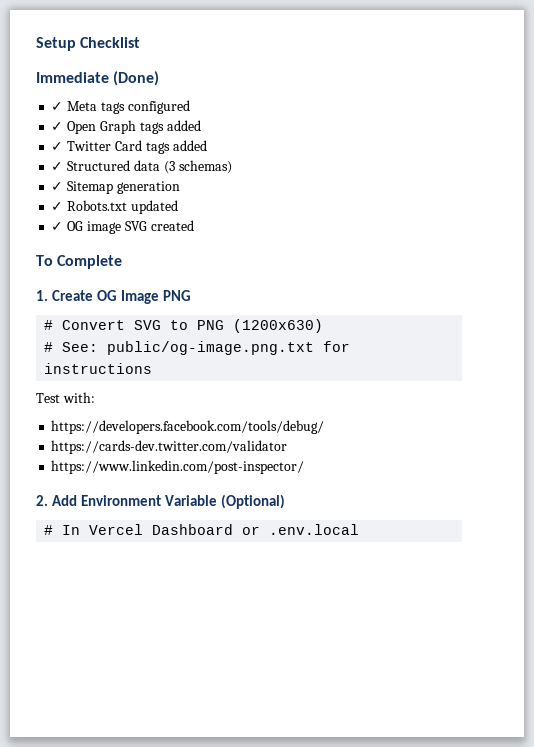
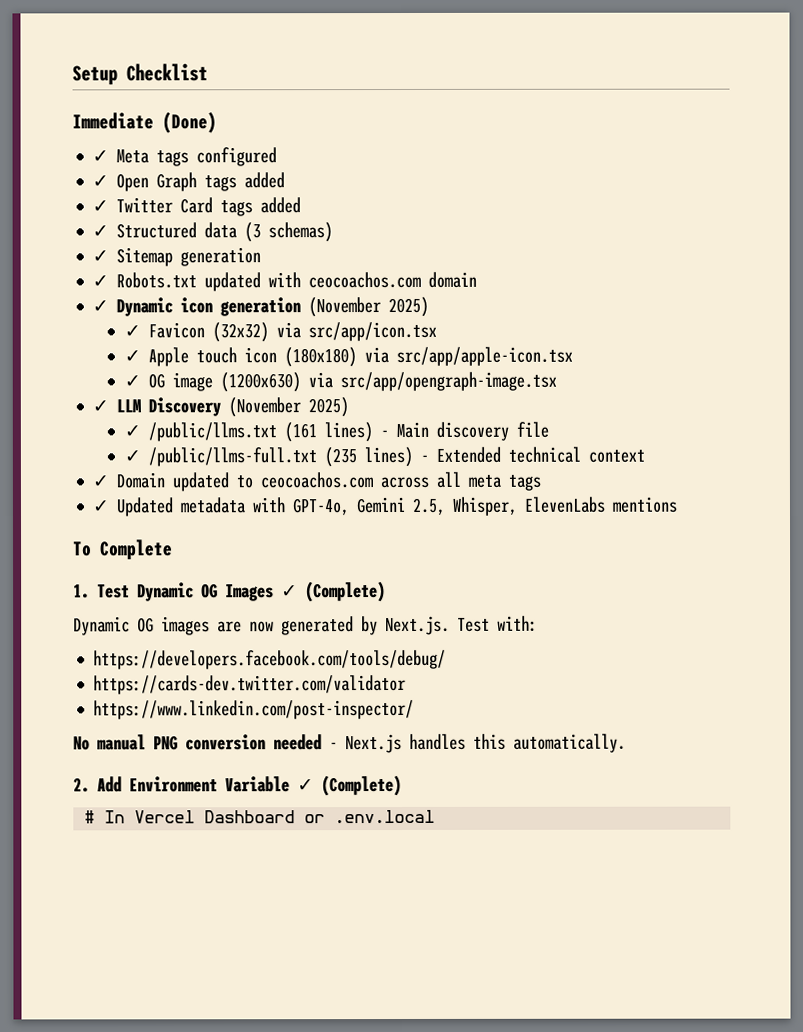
- ✓ Robots.txt updated
- ✓ OG image SVG created
+ ✓ Robots.txt updated with ceocoachos.com domain
+ ✓ Dynamic icon generation (November 2025)
+ ✓ Favicon (32x32) via src/app/icon.tsx
+ ✓ Apple touch icon (180x180) via src/app/apple-icon.tsx
+ ✓ OG image (1200x630) via src/app/opengraph-image.tsx
+ ✓ LLM Discovery (November 2025)
+ ✓ /public/llms.txt (161 lines) - Main discovery file
+ ✓ /public/llms-full.txt (235 lines) - Extended technical context
+ ✓ Domain updated to ceocoachos.com across all meta tags
+ ✓ Updated metadata with GPT-4o, Gemini 2.5, Whisper, ElevenLabs mentions
  To Complete
- 1. Create OG Image PNG
- # Convert SVG to PNG (1200x630)
- # See: public/og-image.png.txt for instructions
- Test with:
+ 1. Test Dynamic OG Images ✓ (Complete)
+ Dynamic OG images are now generated by Next.js. Test with:
+ No manual PNG conversion needed - Next.js handles this automatically.
- 2. Add Environment Variable (Optional)
+ 2. Add Environment Variable ✓ (Complete)

